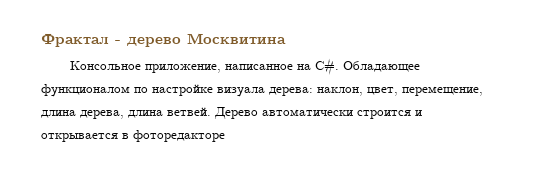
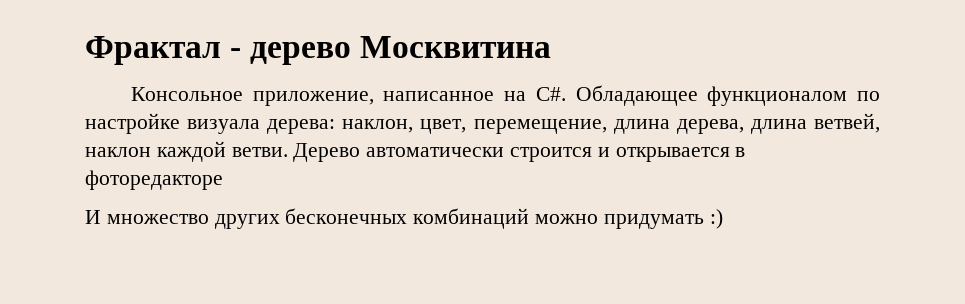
- Консольное приложение, написанное на С#. Обладающее функционалом по настройке визуала дерева: наклон, цвет, перемещение, длина дерева, длина ветвей.
+ Консольное приложение, написанное на С#. Обладающее функционалом по настройке визуала дерева: наклон, цвет, перемещение, длина дерева, длина ветвей, наклон каждой ветви.
+ И множество других бесконечных комбинаций можно придумать :)

